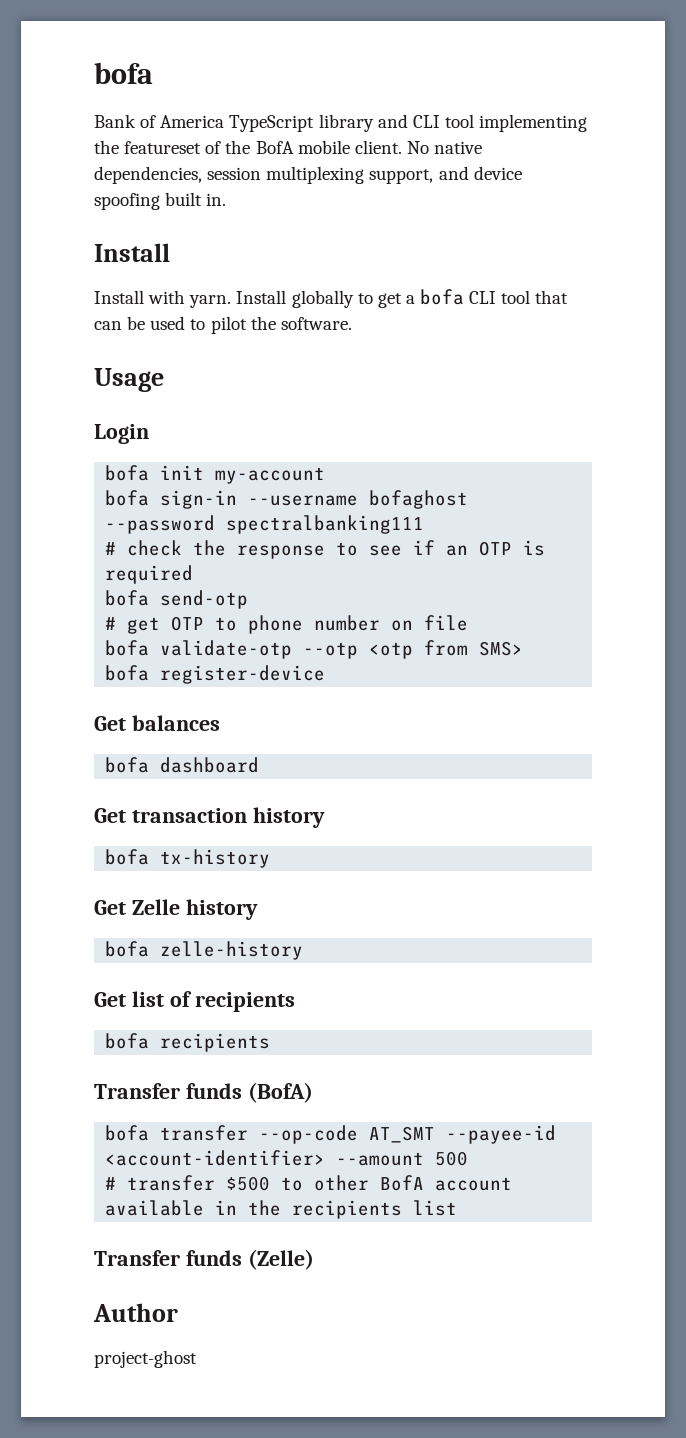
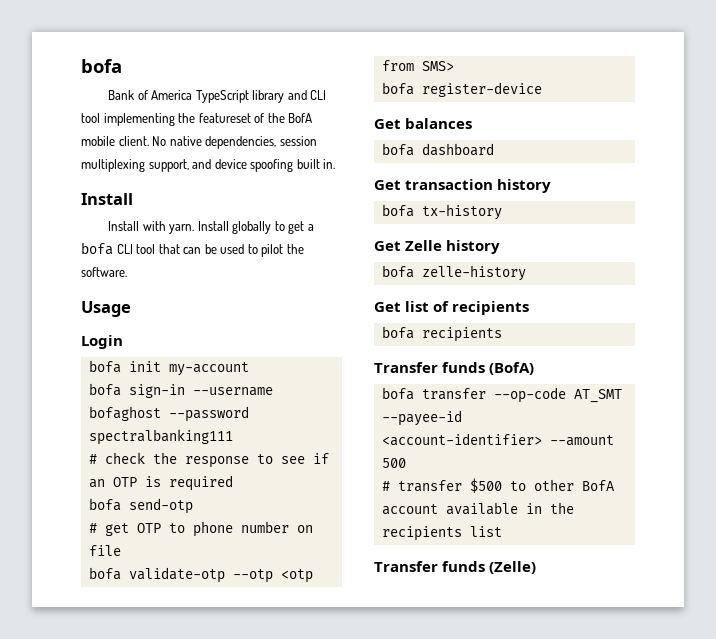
- Author
- project-ghost

